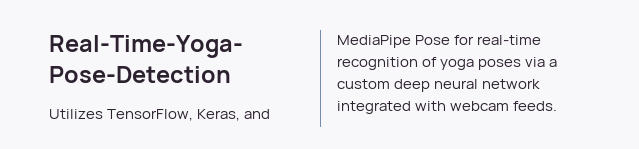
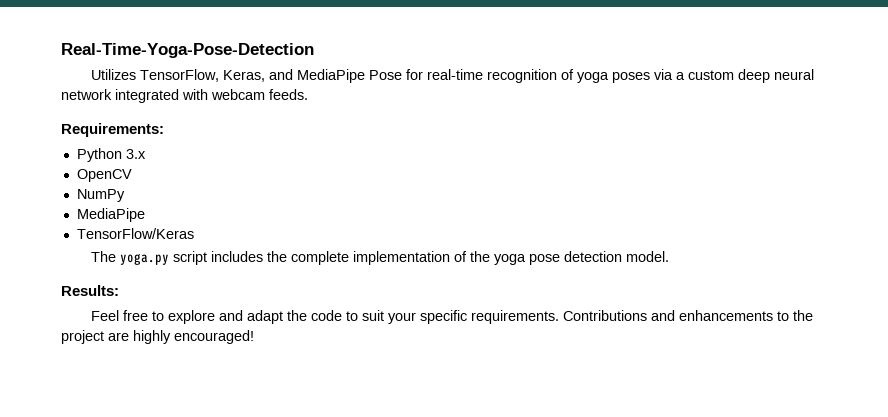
+ Requirements:
+ Python 3.x
+ OpenCV
+ NumPy
+ MediaPipe
+ TensorFlow/Keras
+ The yoga.py script includes the complete implementation of the yoga pose detection model.
+ Results:
+ Feel free to explore and adapt the code to suit your specific requirements. Contributions and enhancements to the project are highly encouraged!

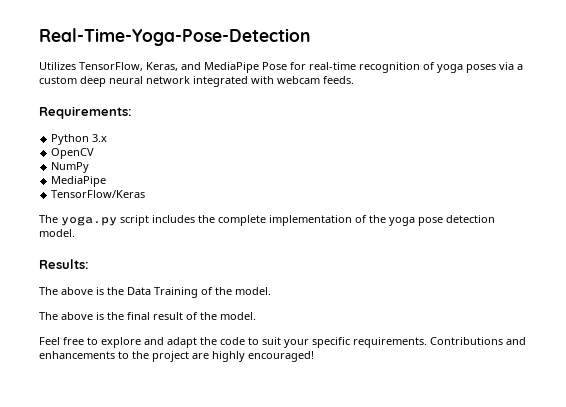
+ The above is the Data Training of the model.
+ The above is the final result of the model.

